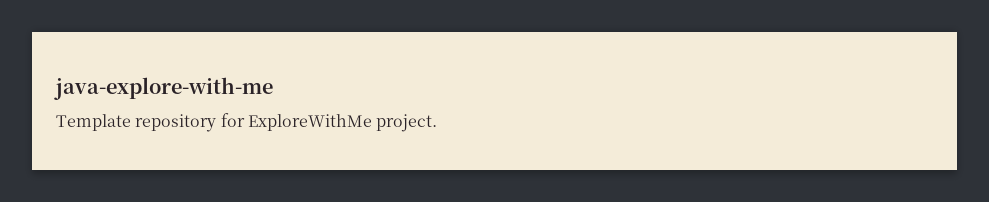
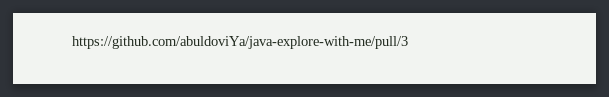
- java-explore-with-me
- Template repository for ExploreWithMe project.
+ https://github.com/abuldoviYa/java-explore-with-me/pull/3

